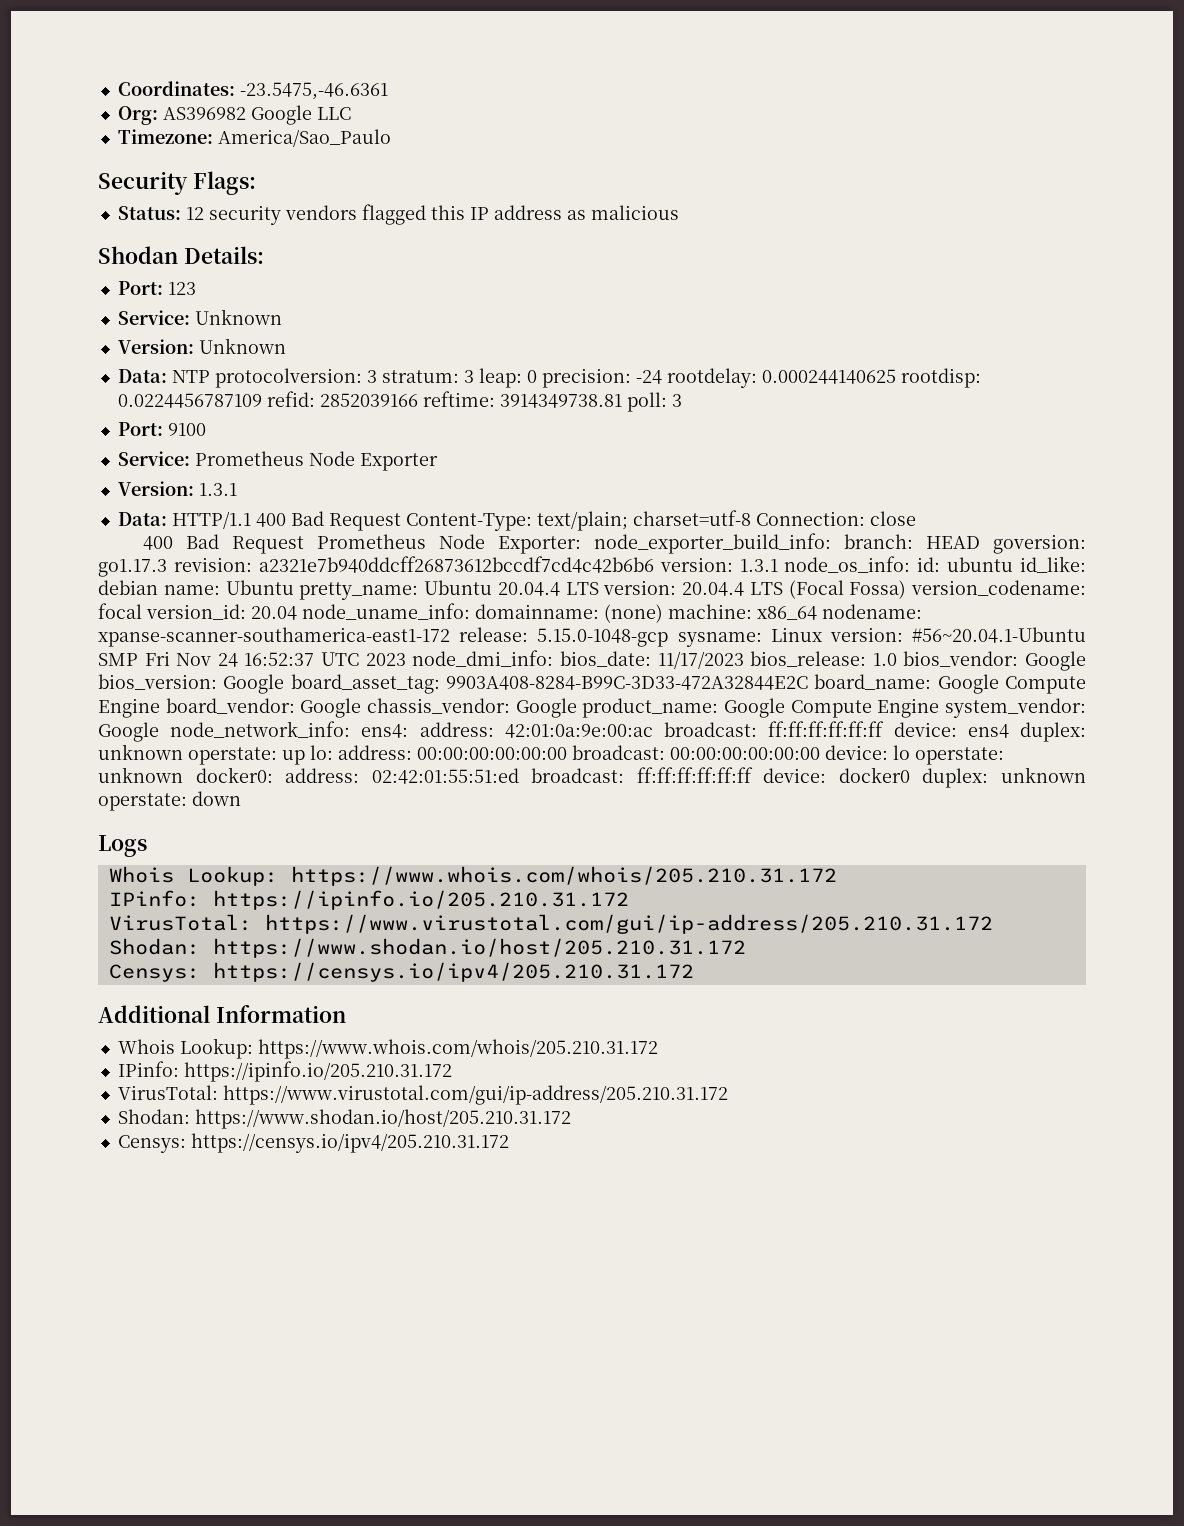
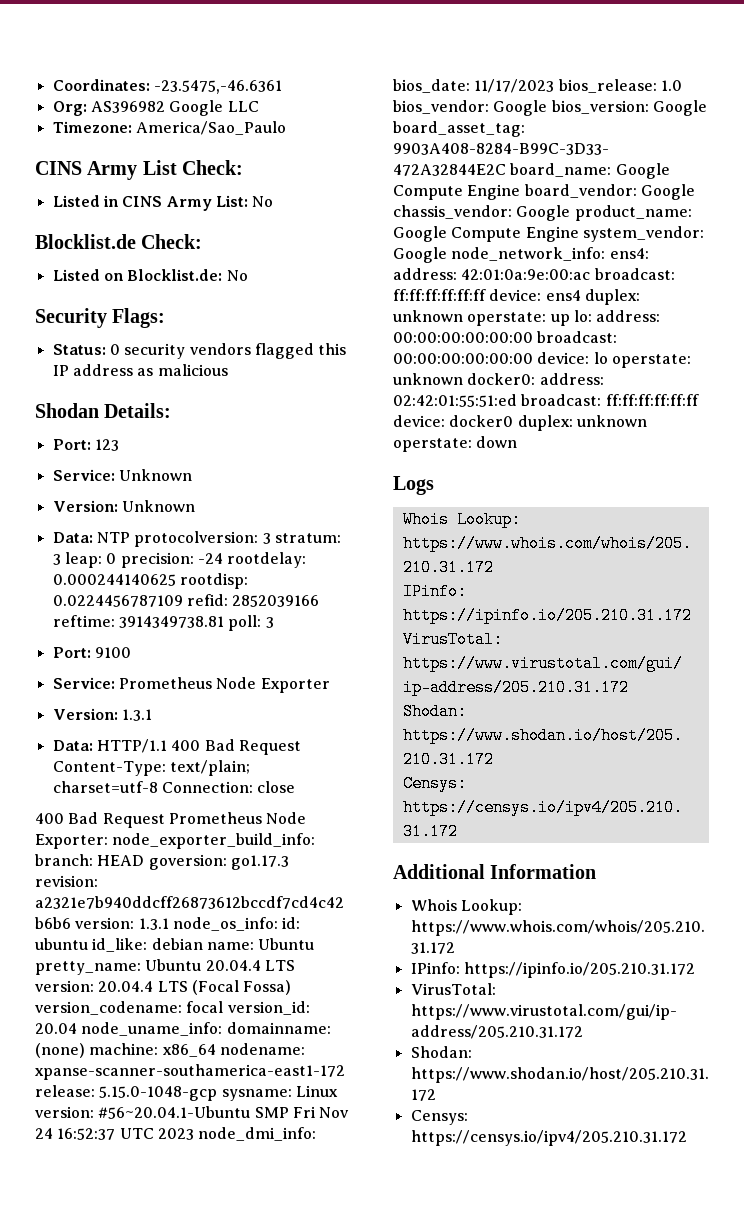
+ CINS Army List Check:
+ Listed in CINS Army List: No
+ Blocklist.de Check:
+ Listed on Blocklist.de: No
- Status: 12 security vendors flagged this IP address as malicious
+ Status: 0 security vendors flagged this IP address as malicious

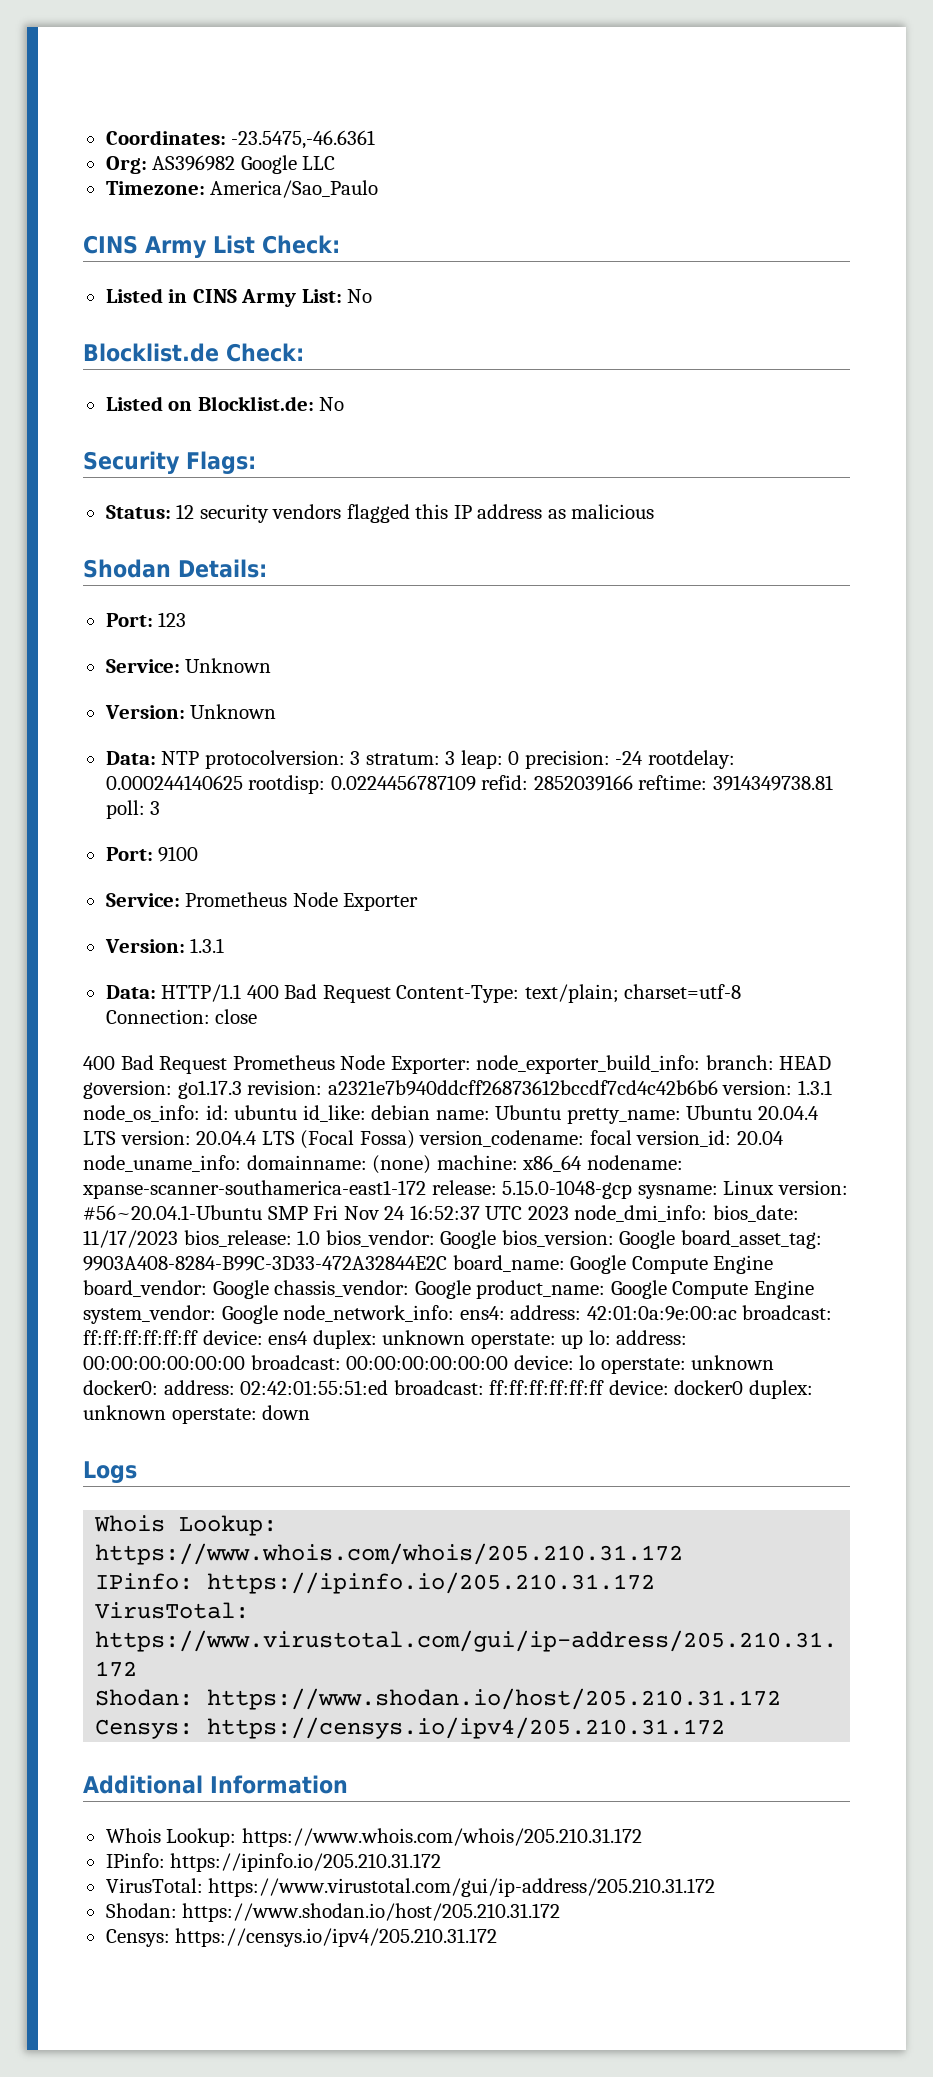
- Status: 0 security vendors flagged this IP address as malicious
+ Status: 12 security vendors flagged this IP address as malicious

